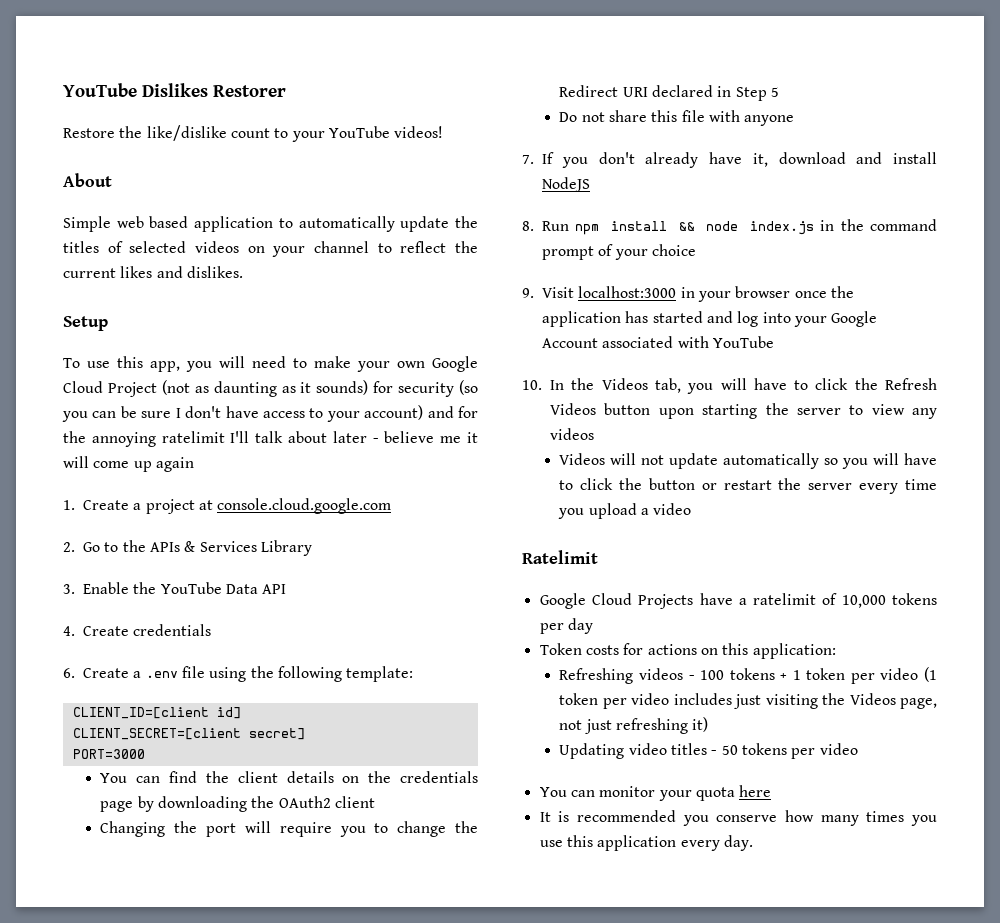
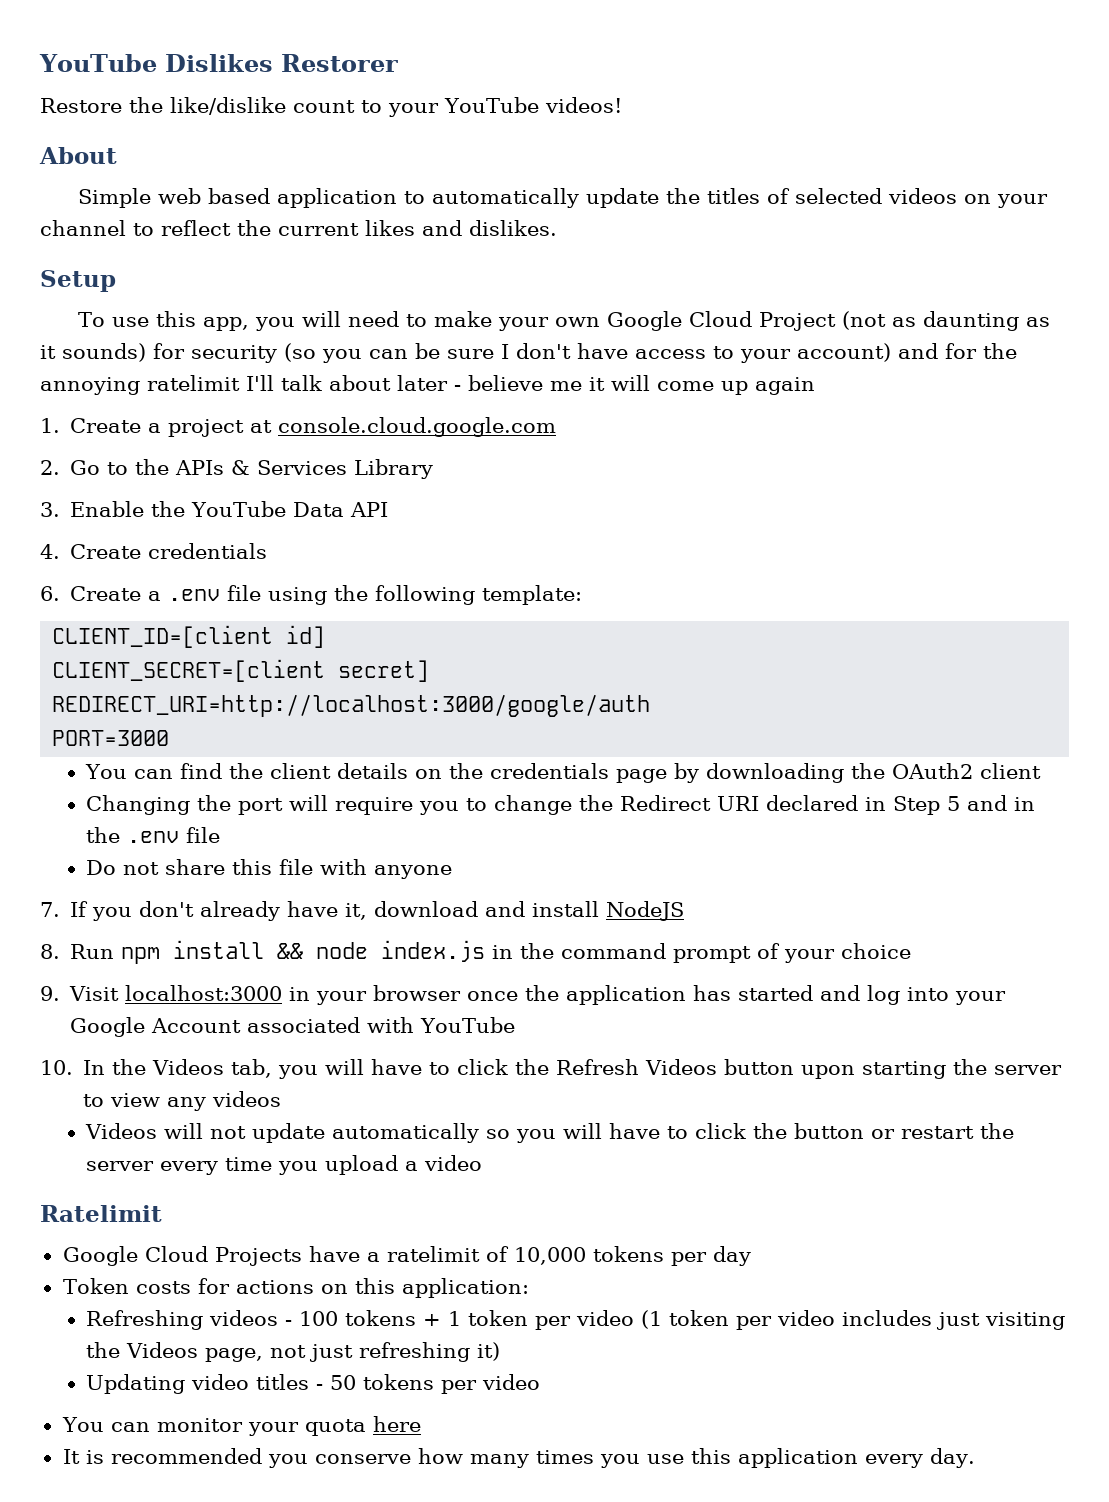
+ REDIRECT_URI=http://localhost:3000/google/auth
- Changing the port will require you to change the Redirect URI declared in Step 5
+ Changing the port will require you to change the Redirect URI declared in Step 5 and in the .env file

